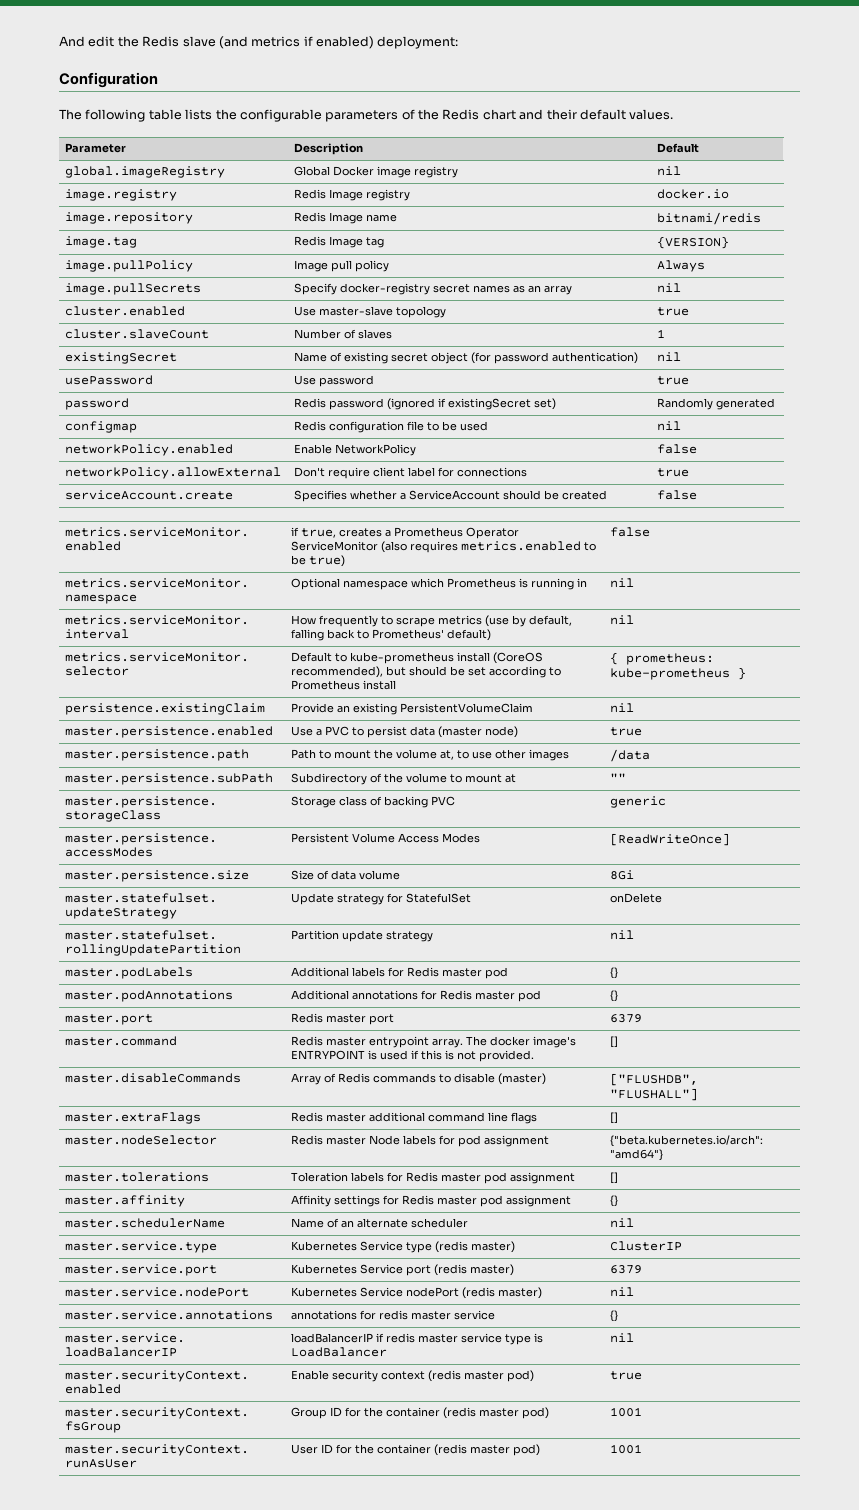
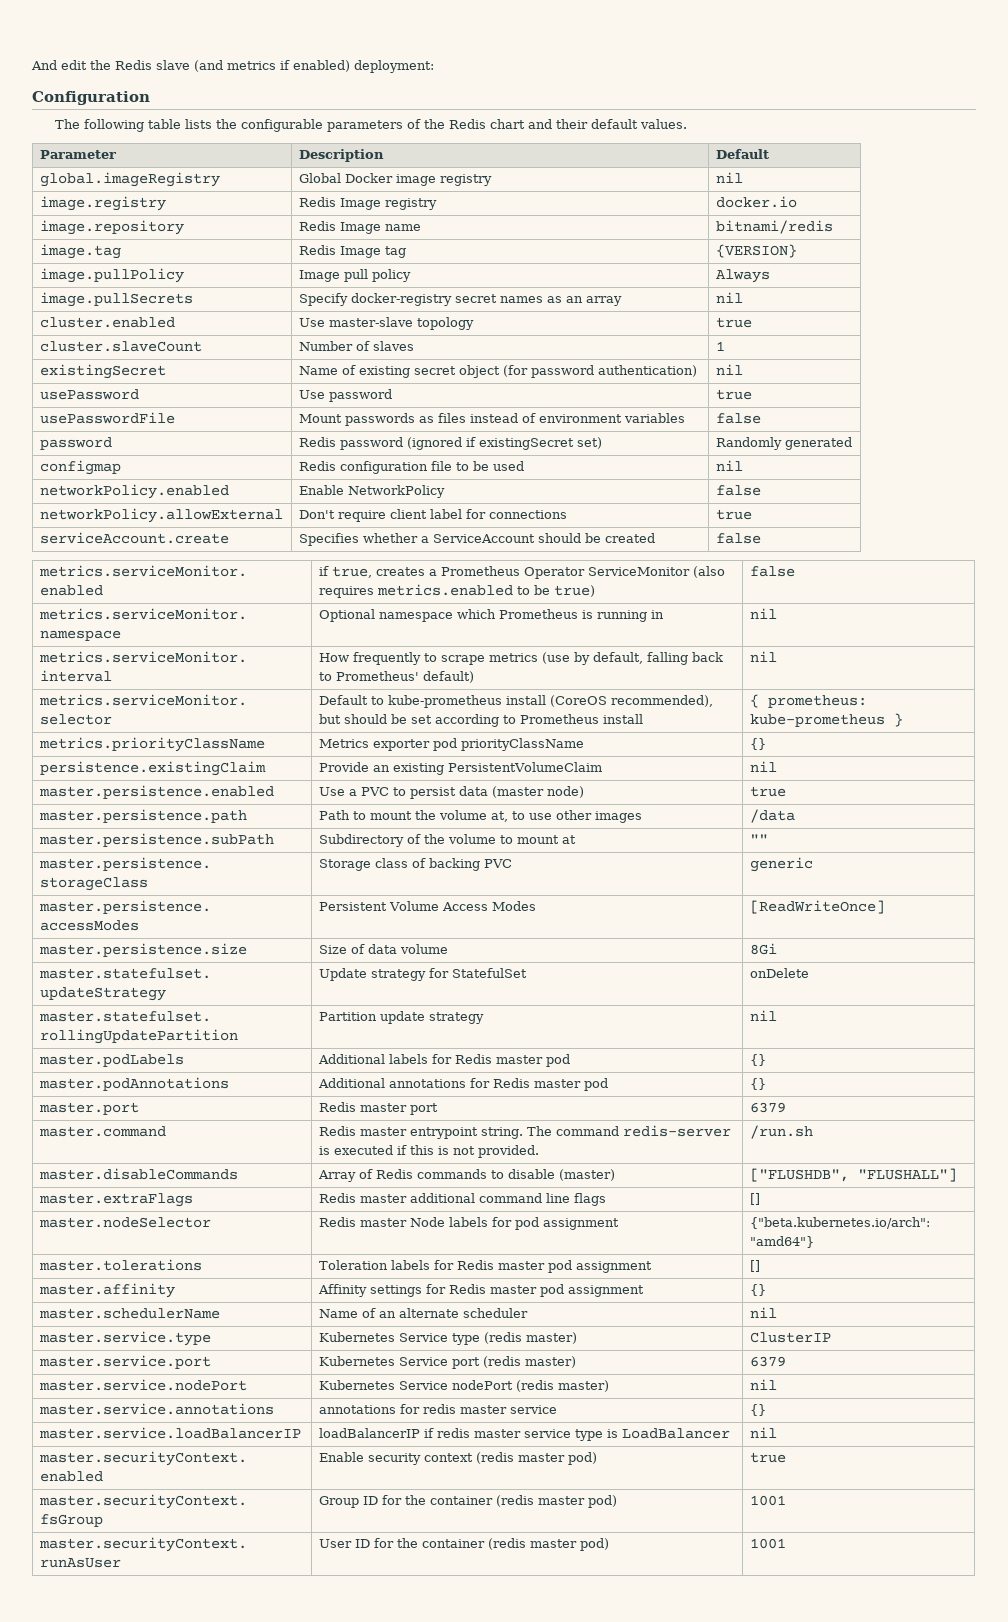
+ usePasswordFile | Mount passwords as files instead of environment variables | false
+ metrics.priorityClassName | Metrics exporter pod priorityClassName | {}
- master.command | Redis master entrypoint array. The docker image's ENTRYPOINT is used if this is not provided. | []
+ master.command | Redis master entrypoint string. The command redis-server is executed if this is not provided. | /run.sh

